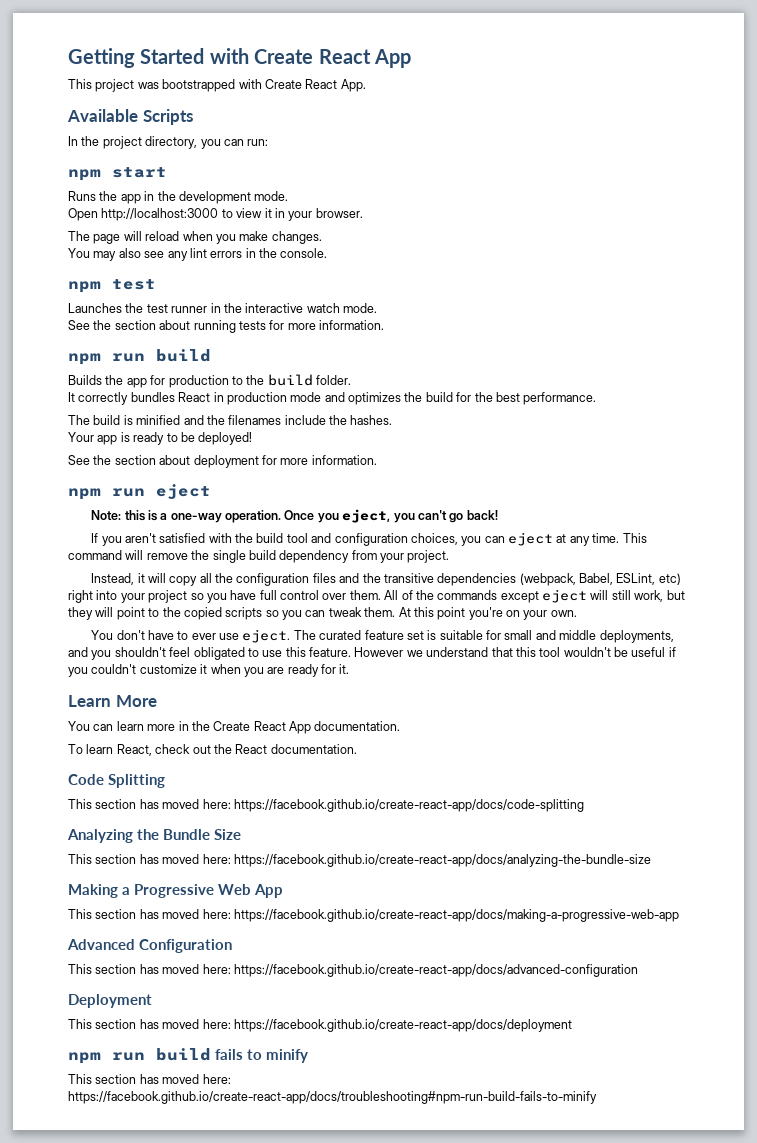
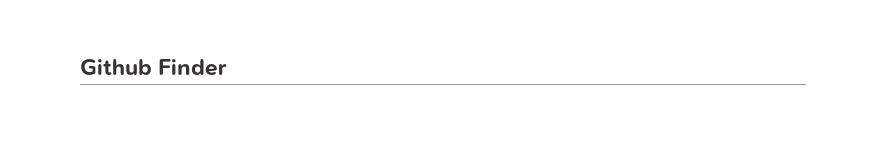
- Getting Started with Create React App
- This project was bootstrapped with Create React App.
- Available Scripts
- In the project directory, you can run:
- npm start
- Runs the app in the development mode.
- Open http://localhost:3000 to view it in your browser.
- The page will reload when you make changes.
- You may also see any lint errors in the console.
- npm test
- Launches the test runner in the interactive watch mode.
- See the section about running tests for more information.
- npm run build
- Builds the app for production to the build folder.
- It correctly bundles React in production mode and optimizes the build for the best performance.
- The build is minified and the filenames include the hashes.
- Your app is ready to be deployed!
- See the section about deployment for more information.
- npm run eject
- Note: this is a one-way operation. Once you eject, you can't go back!
- If you aren't satisfied with the build tool and configuration choices, you can eject at any time. This command will remove the single build dependency from your project.
- Instead, it will copy all the configuration files and the transitive dependencies (webpack, Babel, ESLint, etc) right into your project so you have full control over them. All of the commands except eject will still work, but they will point to the copied scripts so you can tweak them. At this point you're on your own.
- You don't have to ever use eject. The curated feature set is suitable for small and middle deployments, and you shouldn't feel obligated to use this feature. However we understand that this tool wouldn't be useful if you couldn't customize it when you are ready for it.
- Learn More
- You can learn more in the Create React App documentation.
- To learn React, check out the React documentation.
- Code Splitting
- This section has moved here: https://facebook.github.io/create-react-app/docs/code-splitting
- Analyzing the Bundle Size
- This section has moved here: https://facebook.github.io/create-react-app/docs/analyzing-the-bundle-size
- Making a Progressive Web App
- This section has moved here: https://facebook.github.io/create-react-app/docs/making-a-progressive-web-app
- Advanced Configuration
- This section has moved here: https://facebook.github.io/create-react-app/docs/advanced-configuration
- Deployment
- This section has moved here: https://facebook.github.io/create-react-app/docs/deployment
- npm run build fails to minify
- This section has moved here: https://facebook.github.io/create-react-app/docs/troubleshooting#npm-run-build-fails-to-minify
+ Github Finder

